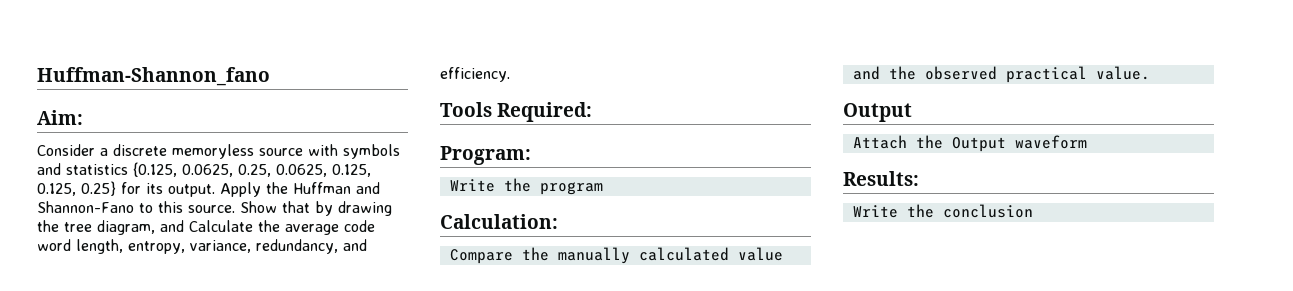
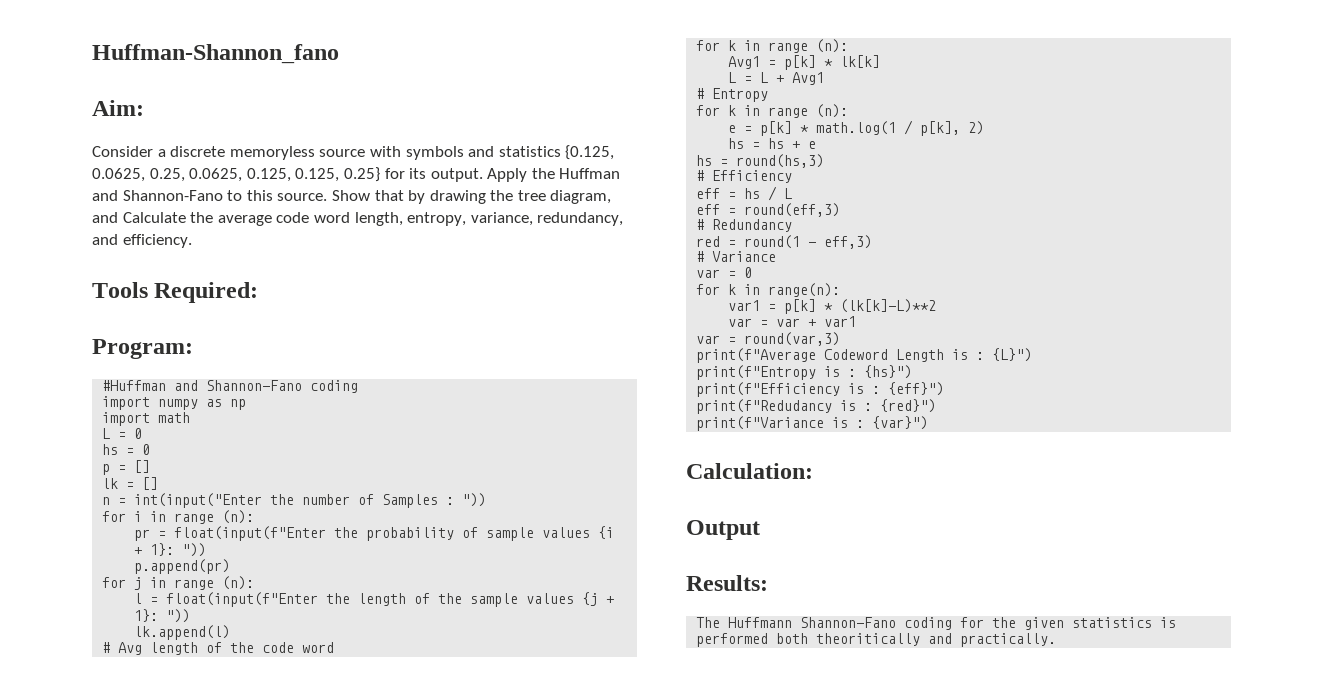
- Write the program
+ #Huffman and Shannon-Fano coding
+ import numpy as np
+ import math
+ L = 0
+ hs = 0
+ p = []
+ lk = []
+ n = int(input("Enter the number of Samples : "))
+ for i in range (n):
+ pr = float(input(f"Enter the probability of sample values {i + 1}: "))
+ p.append(pr)
+ for j in range (n):
+ l = float(input(f"Enter the length of the sample values {j + 1}: "))
+ lk.append(l)
+ # Avg length of the code word
+ for k in range (n):
+ Avg1 = p[k] * lk[k]
+ L = L + Avg1
+ # Entropy
+ for k in range (n):
+ e = p[k] * math.log(1 / p[k], 2)
+ hs = hs + e
+ hs = round(hs,3)
+ # Efficiency
+ eff = hs / L
+ eff = round(eff,3)
+ # Redundancy
+ red = round(1 - eff,3)
+ # Variance
+ var = 0
+ for k in range(n):
+ var1 = p[k] * (lk[k]-L)**2
+ var = var + var1
+ var = round(var,3)
+ print(f"Average Codeword Length is : {L}")
+ print(f"Entropy is : {hs}")
+ print(f"Efficiency is : {eff}")
+ print(f"Redudancy is : {red}")
+ print(f"Variance is : {var}")
  Calculation:
- Compare the manually calculated value and the observed practical value.
  Output
- Attach the Output waveform
  Results:
- Write the conclusion
+ The Huffmann Shannon-Fano coding for the given statistics is performed both theoritically and practically.

